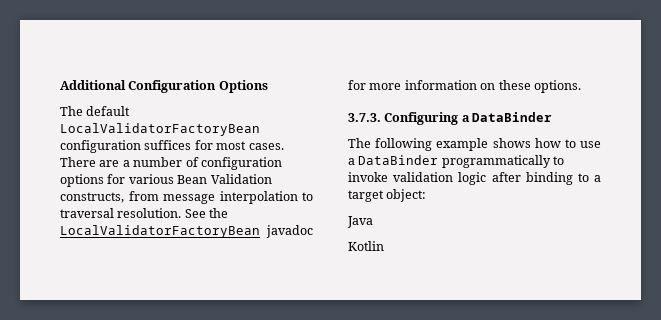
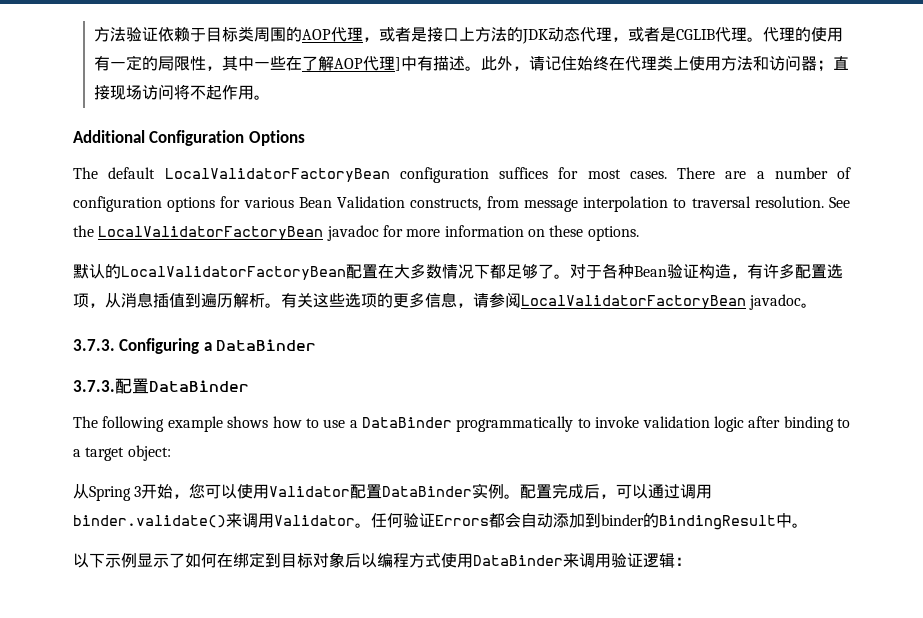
+ 方法验证依赖于目标类周围的AOP代理，或者是接口上方法的JDK动态代理，或者是CGLIB代理。代理的使用有一定的局限性，其中一些在了解AOP代理]中有描述。此外，请记住始终在代理类上使用方法和访问器；直接现场访问将不起作用。
+ 默认的LocalValidatorFactoryBean配置在大多数情况下都足够了。对于各种Bean验证构造，有许多配置选项，从消息插值到遍历解析。有关这些选项的更多信息，请参阅LocalValidatorFactoryBean javadoc。
+ 3.7.3.配置DataBinder
- Java
- Kotlin
+ 从Spring 3开始，您可以使用Validator配置DataBinder实例。配置完成后，可以通过调用binder.validate()来调用Validator。任何验证Errors都会自动添加到binder的BindingResult中。
+ 以下示例显示了如何在绑定到目标对象后以编程方式使用DataBinder来调用验证逻辑：

